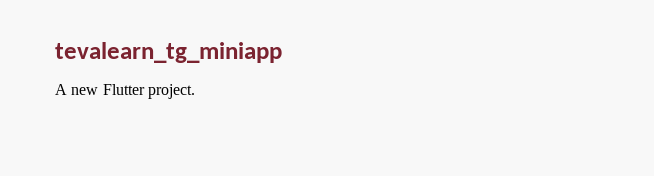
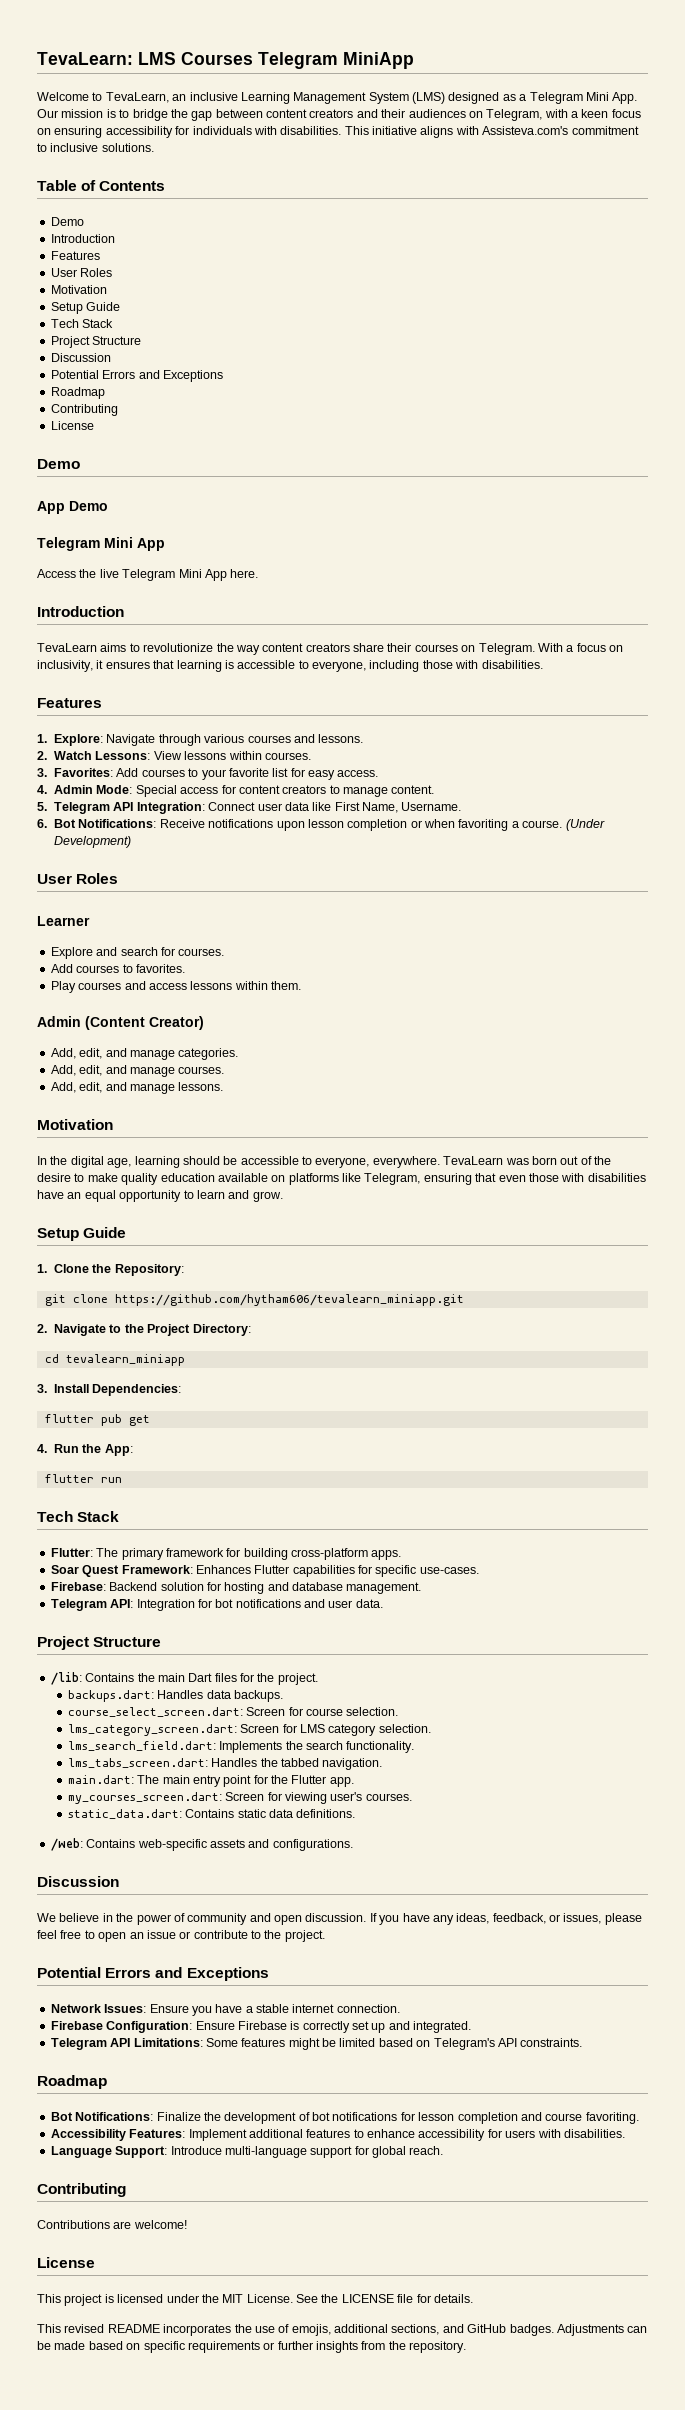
- tevalearn_tg_miniapp
- A new Flutter project.
+ TevaLearn: LMS Courses Telegram MiniApp
+ Welcome to TevaLearn, an inclusive Learning Management System (LMS) designed as a Telegram Mini App. Our mission is to bridge the gap between content creators and their audiences on Telegram, with a keen focus on ensuring accessibility for individuals with disabilities. This initiative aligns with Assisteva.com's commitment to inclusive solutions.
+ Table of Contents
+ Demo
+ Introduction
+ Features
+ User Roles
+ Motivation
+ Setup Guide
+ Tech Stack
+ Project Structure
+ Discussion
+ Potential Errors and Exceptions
+ Roadmap
+ Contributing
+ License
+ Demo
+ App Demo
+ Telegram Mini App
+ Access the live Telegram Mini App here.
+ Introduction
+ TevaLearn aims to revolutionize the way content creators share their courses on Telegram. With a focus on inclusivity, it ensures that learning is accessible to everyone, including those with disabilities.
+ Features
+ 1. Explore: Navigate through various courses and lessons.
+ 2. Watch Lessons: View lessons within courses.
+ 3. Favorites: Add courses to your favorite list for easy access.
+ 4. Admin Mode: Special access for content creators to manage content.
+ 5. Telegram API Integration: Connect user data like First Name, Username.
+ 6. Bot Notifications: Receive notifications upon lesson completion or when favoriting a course. (Under Development)
+ User Roles
+ Learner
+ Explore and search for courses.
+ Add courses to favorites.
+ Play courses and access lessons within them.
+ Admin (Content Creator)
+ Add, edit, and manage categories.
+ Add, edit, and manage courses.
+ Add, edit, and manage lessons.
+ Motivation
+ In the digital age, learning should be accessible to everyone, everywhere. TevaLearn was born out of the desire to make quality education available on platforms like Telegram, ensuring that even those with disabilities have an equal opportunity to learn and grow.
+ Setup Guide
+ 1. Clone the Repository:
+ git clone https://github.com/hytham606/tevalearn_miniapp.git
+ 2. Navigate to the Project Directory:
+ cd tevalearn_miniapp
+ 3. Install Dependencies:
+ flutter pub get
+ 4. Run the App:
+ flutter run
+ Tech Stack
+ Flutter: The primary framework for building cross-platform apps.
+ Soar Quest Framework: Enhances Flutter capabilities for specific use-cases.
+ Firebase: Backend solution for hosting and database management.
+ Telegram API: Integration for bot notifications and user data.
+ Project Structure
+ /lib: Contains the main Dart files for the project.
+ backups.dart: Handles data backups.
+ course_select_screen.dart: Screen for course selection.
+ lms_category_screen.dart: Screen for LMS category selection.
+ lms_search_field.dart: Implements the search functionality.
+ lms_tabs_screen.dart: Handles the tabbed navigation.
+ main.dart: The main entry point for the Flutter app.
+ my_courses_screen.dart: Screen for viewing user's courses.
+ static_data.dart: Contains static data definitions.
+ /web: Contains web-specific assets and configurations.
+ Discussion
+ We believe in the power of community and open discussion. If you have any ideas, feedback, or issues, please feel free to open an issue or contribute to the project.
+ Potential Errors and Exceptions
+ Network Issues: Ensure you have a stable internet connection.
+ Firebase Configuration: Ensure Firebase is correctly set up and integrated.
+ Telegram API Limitations: Some features might be limited based on Telegram's API constraints.
+ Roadmap
+ Bot Notifications: Finalize the development of bot notifications for lesson completion and course favoriting.
+ Accessibility Features: Implement additional features to enhance accessibility for users with disabilities.
+ Language Support: Introduce multi-language support for global reach.
+ Contributing
+ Contributions are welcome!
+ License
+ This project is licensed under the MIT License. See the LICENSE file for details.
+ This revised README incorporates the use of emojis, additional sections, and GitHub badges. Adjustments can be made based on specific requirements or further insights from the repository.

